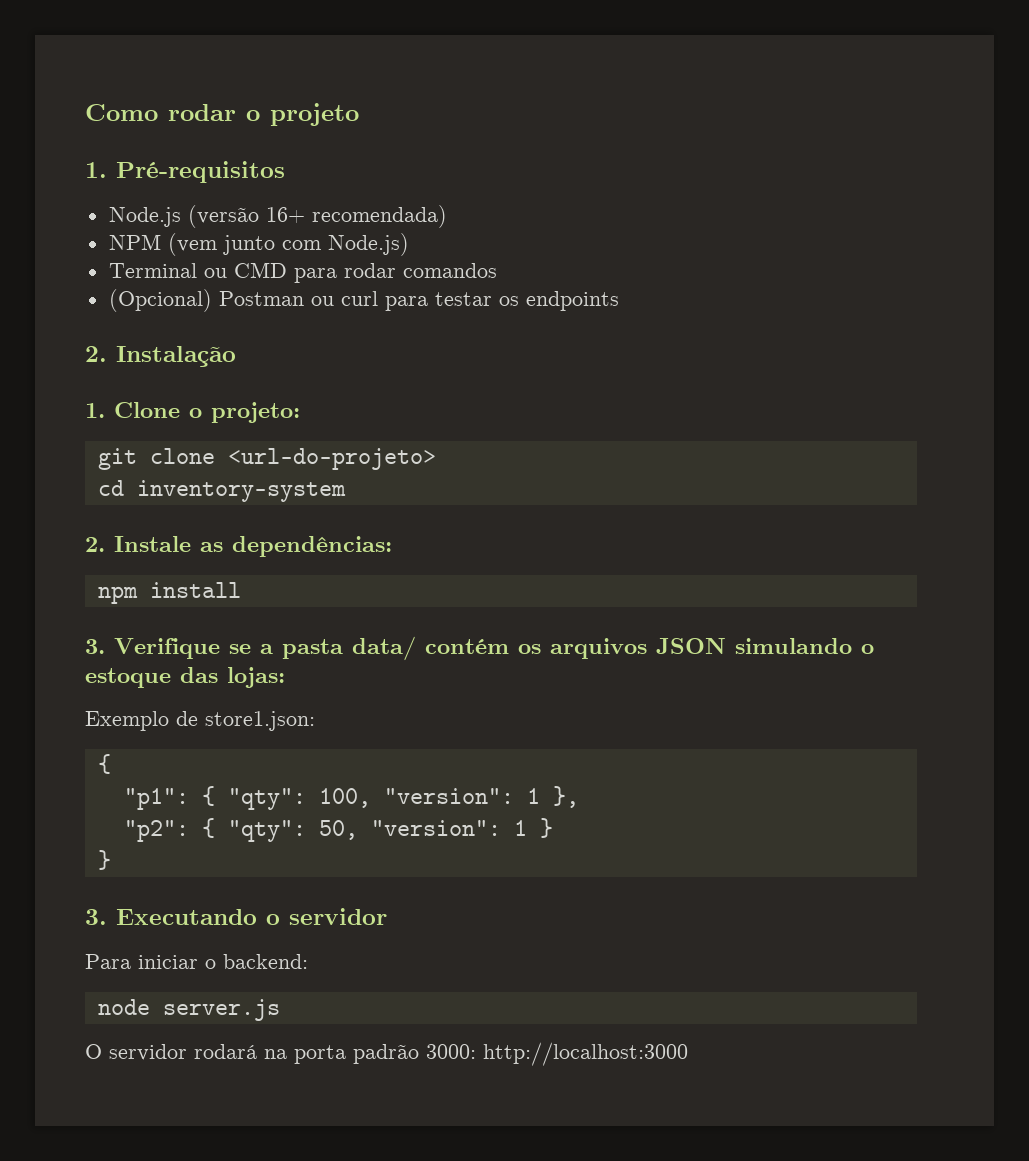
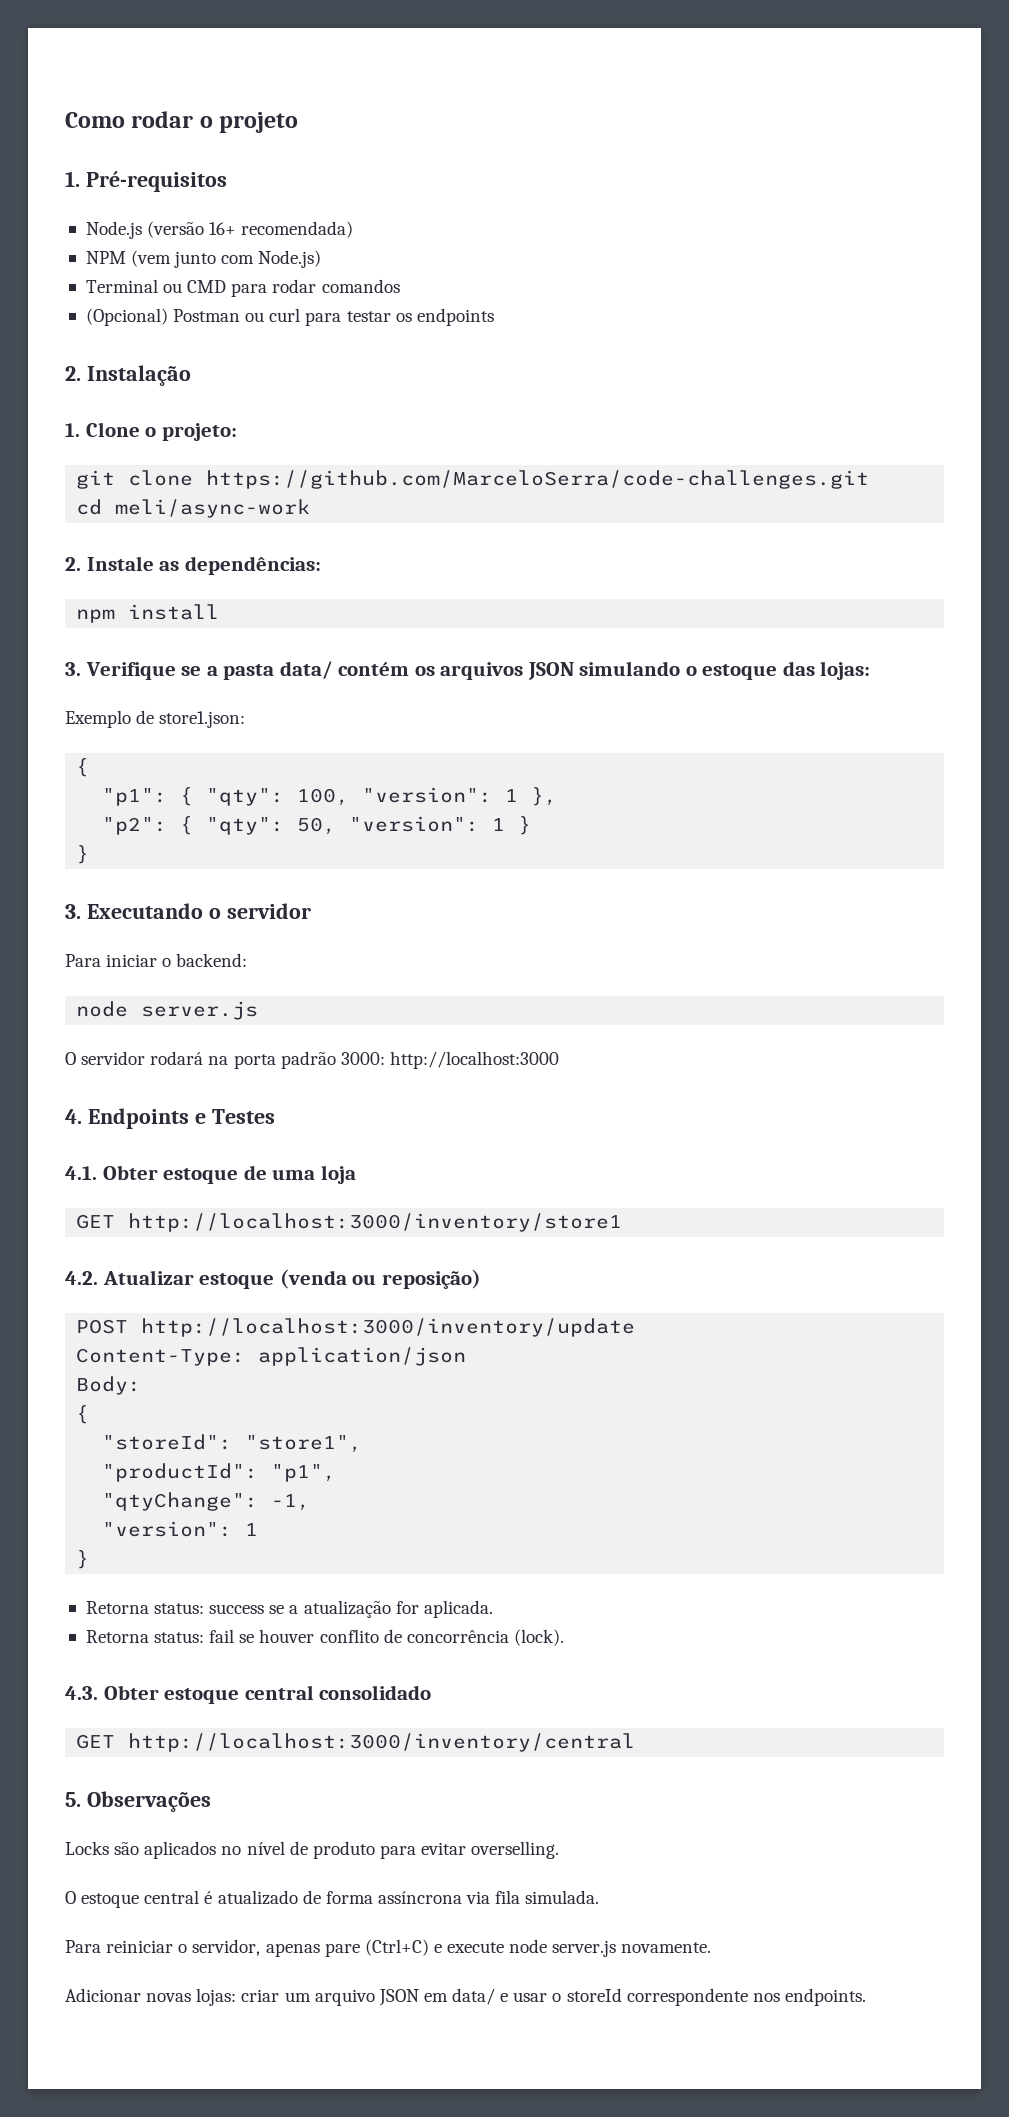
- git clone <url-do-projeto>
+ git clone https://github.com/MarceloSerra/code-challenges.git
- cd inventory-system
+ cd meli/async-work
+ 4. Endpoints e Testes
+ 4.1. Obter estoque de uma loja
+ GET http://localhost:3000/inventory/store1
+ 4.2. Atualizar estoque (venda ou reposição)
+ POST http://localhost:3000/inventory/update
+ Content-Type: application/json
+ Body:
+ {
+ "storeId": "store1",
+ "productId": "p1",
+ "qtyChange": -1,
+ "version": 1
+ }
+ Retorna status: success se a atualização for aplicada.
+ Retorna status: fail se houver conflito de concorrência (lock).
+ 4.3. Obter estoque central consolidado
+ GET http://localhost:3000/inventory/central
+ 5. Observações
+ Locks são aplicados no nível de produto para evitar overselling.
+ O estoque central é atualizado de forma assíncrona via fila simulada.
+ Para reiniciar o servidor, apenas pare (Ctrl+C) e execute node server.js novamente.
+ Adicionar novas lojas: criar um arquivo JSON em data/ e usar o storeId correspondente nos endpoints.

